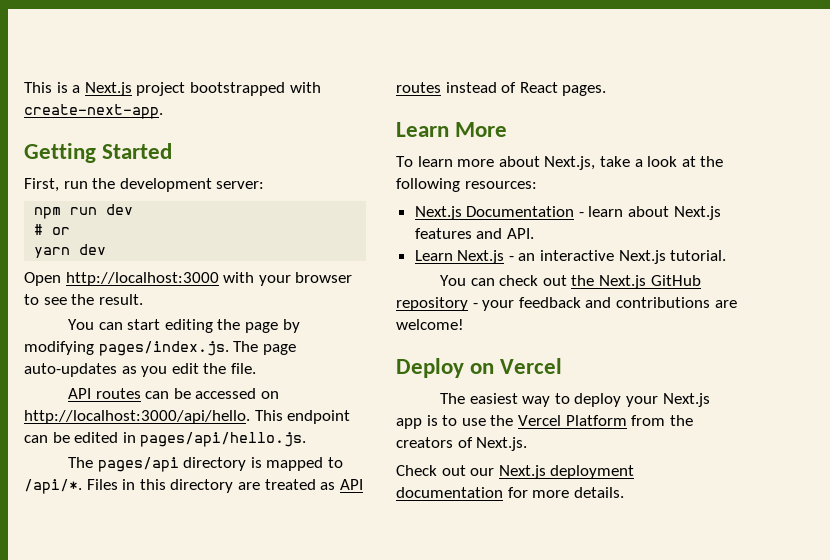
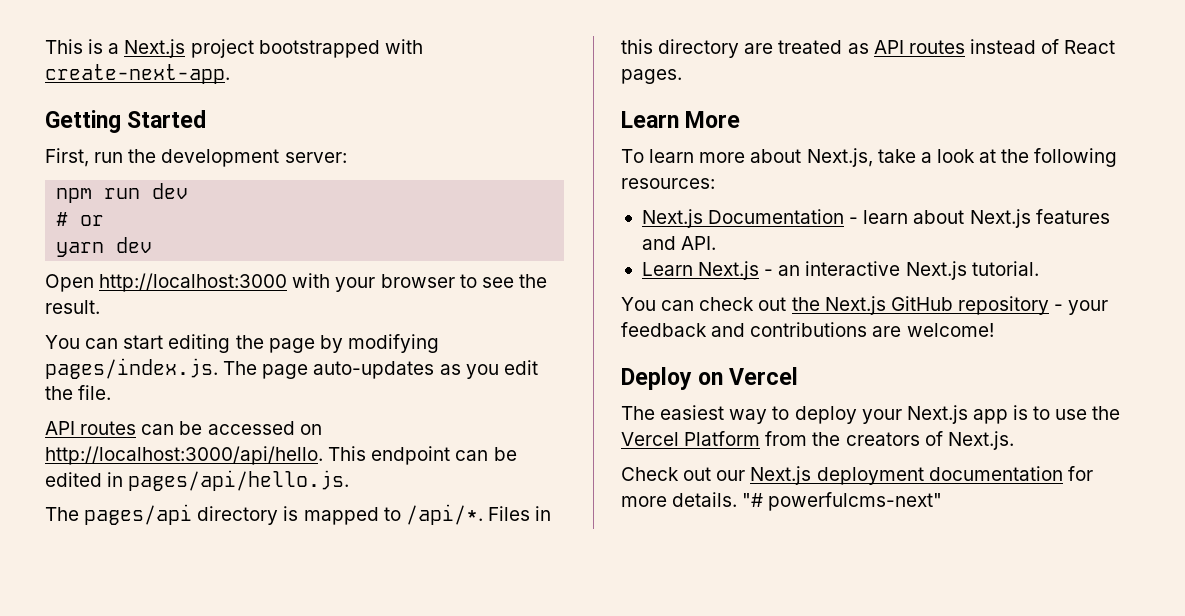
+ "# powerfulcms-next"

